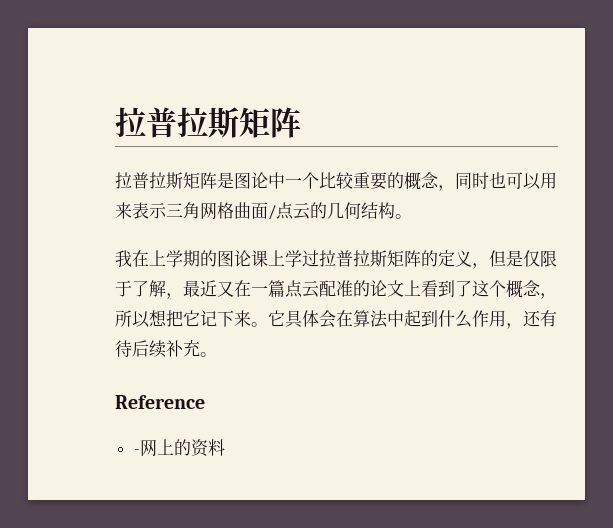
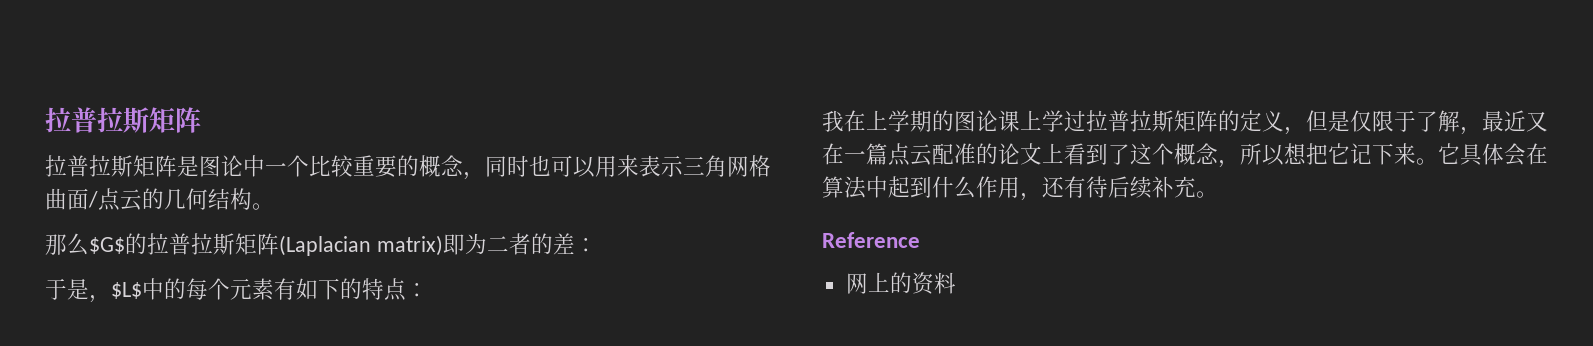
+ 那么$G$的拉普拉斯矩阵(Laplacian matrix)即为二者的差：
+ 于是，$L$中的每个元素有如下的特点：
- -网上的资料
+ 网上的资料

